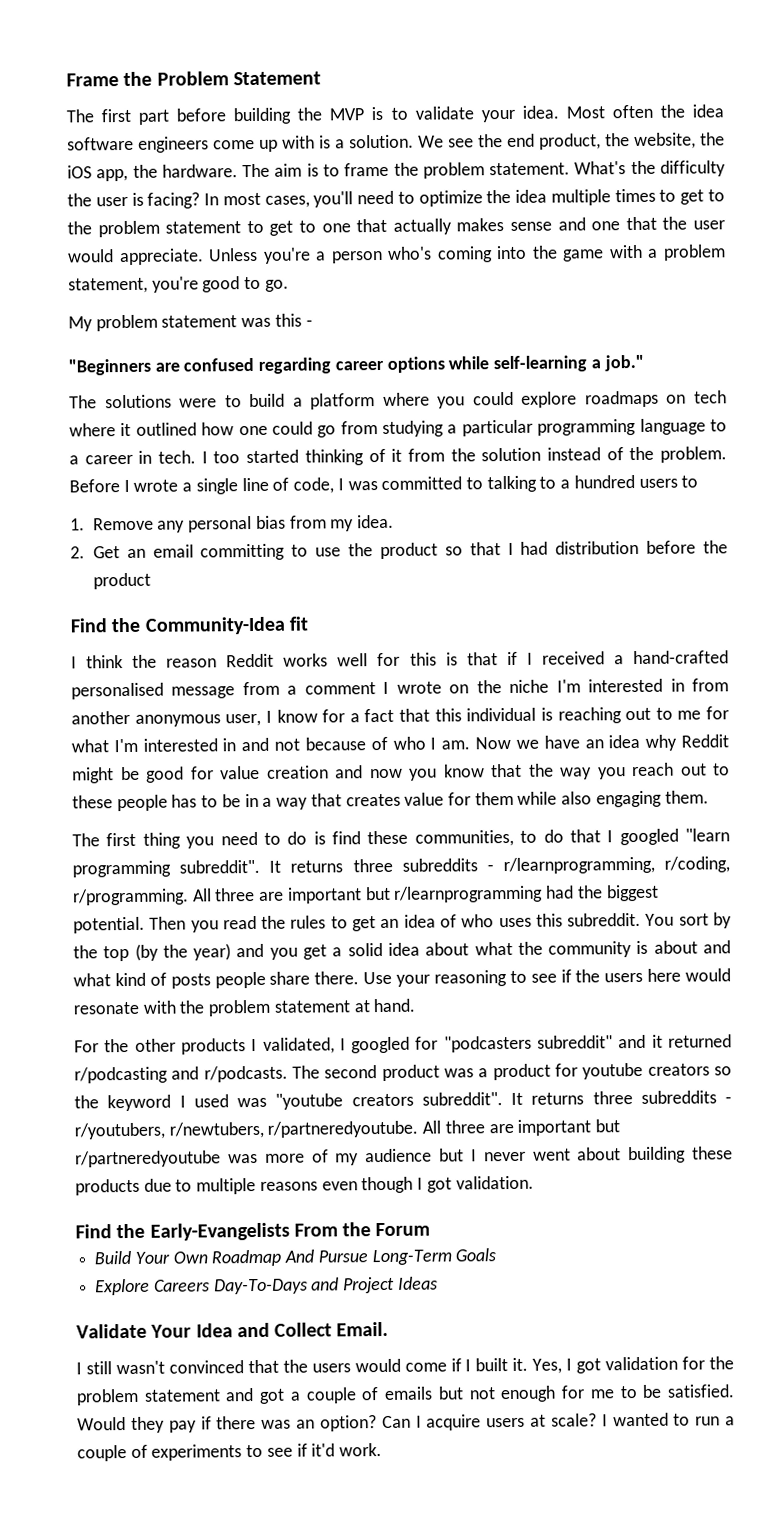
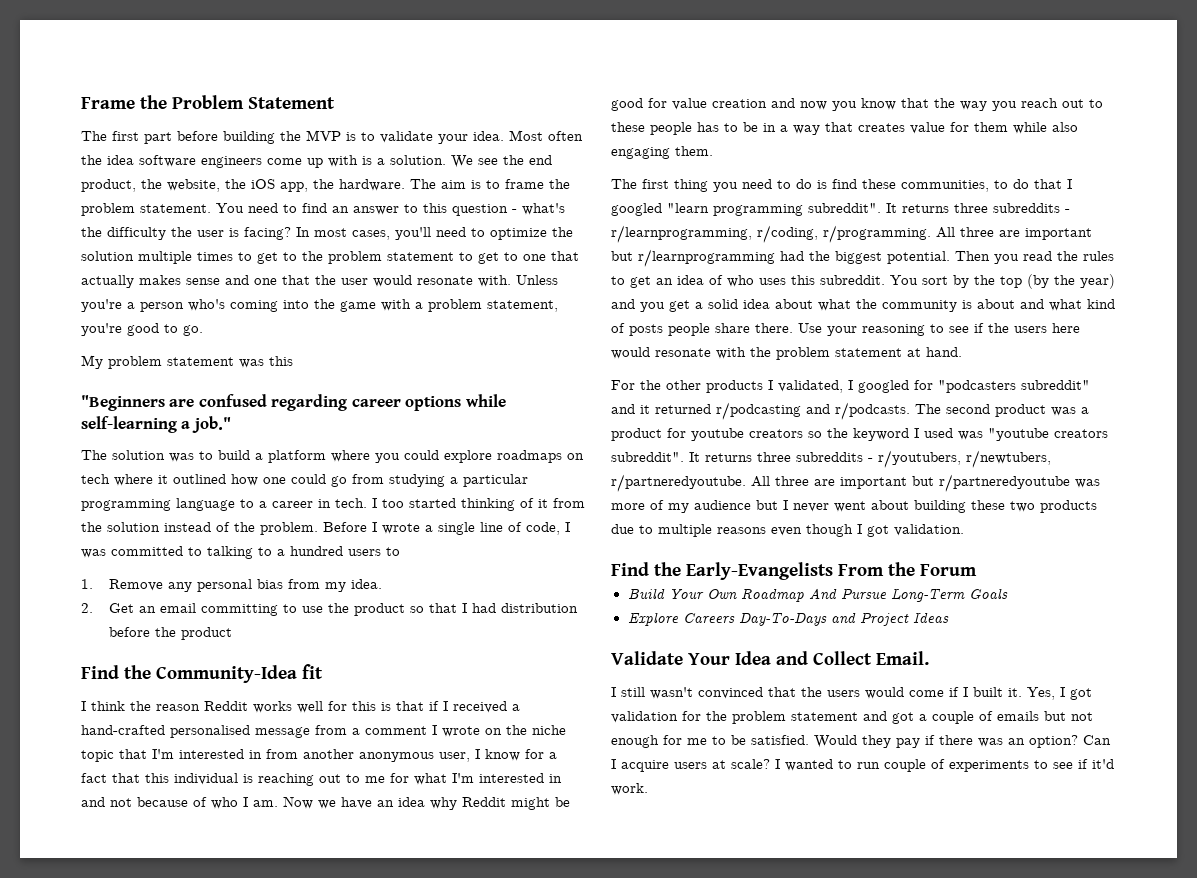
- What's the difficulty the user is facing?
+ You need to find an answer to this question - what's the difficulty the user is facing?
- In most cases, you'll need to optimize the idea multiple times to get to the problem statement to get to one that actually makes sense and one that the user would appreciate.
+ In most cases, you'll need to optimize the solution multiple times to get to the problem statement to get to one that actually makes sense and one that the user would resonate with.
- My problem statement was this -
+ My problem statement was this
- The solutions were to build a platform where you could explore roadmaps on tech where it outlined how one could go from studying a particular programming language to a career in tech.
+ The solution was to build a platform where you could explore roadmaps on tech where it outlined how one could go from studying a particular programming language to a career in tech.
- I think the reason Reddit works well for this is that if I received a hand-crafted personalised message from a comment I wrote on the niche I'm interested in from another anonymous user, I know for a fact that this individual is reaching out to me for what I'm interested in and not because of who I am.
+ I think the reason Reddit works well for this is that if I received a hand-crafted personalised message from a comment I wrote on the niche topic that I'm interested in from another anonymous user, I know for a fact that this individual is reaching out to me for what I'm interested in and not because of who I am.
- All three are important but r/partneredyoutube was more of my audience but I never went about building these products due to multiple reasons even though I got validation.
+ All three are important but r/partneredyoutube was more of my audience but I never went about building these two products due to multiple reasons even though I got validation.
- I wanted to run a couple of experiments to see if it'd work.
+ I wanted to run couple of experiments to see if it'd work.

